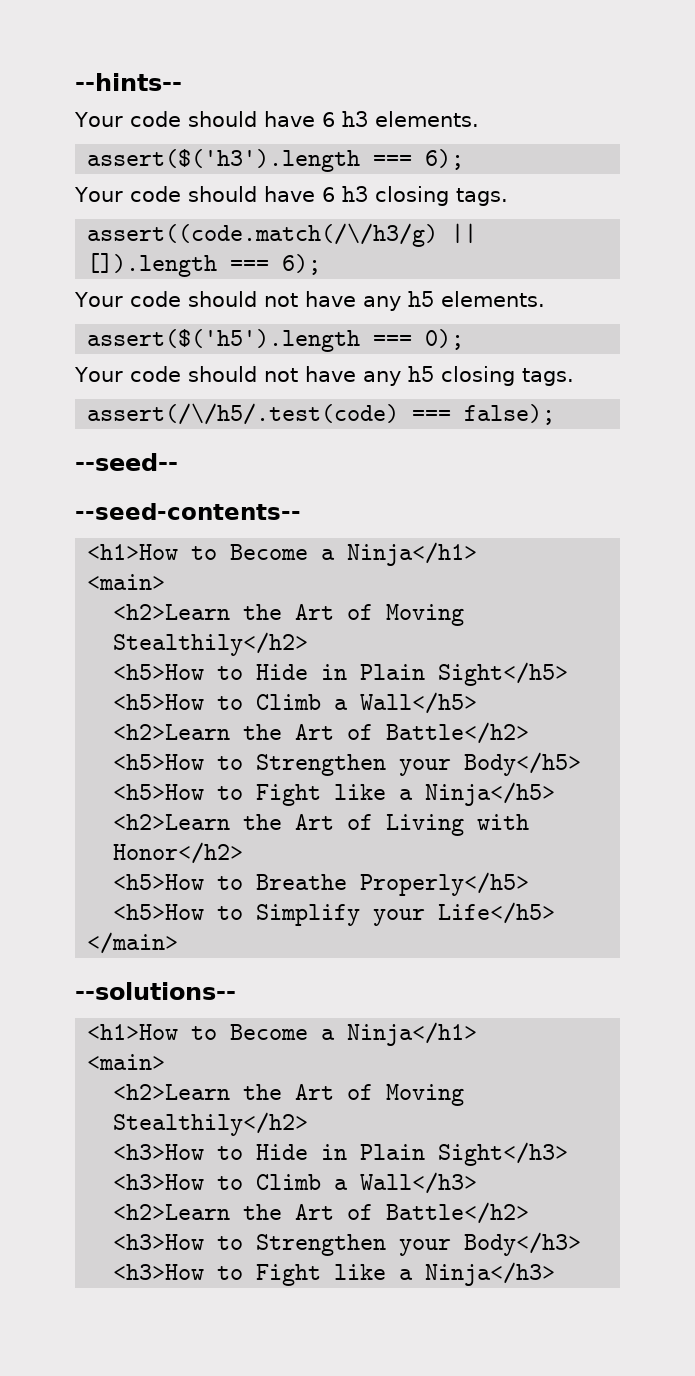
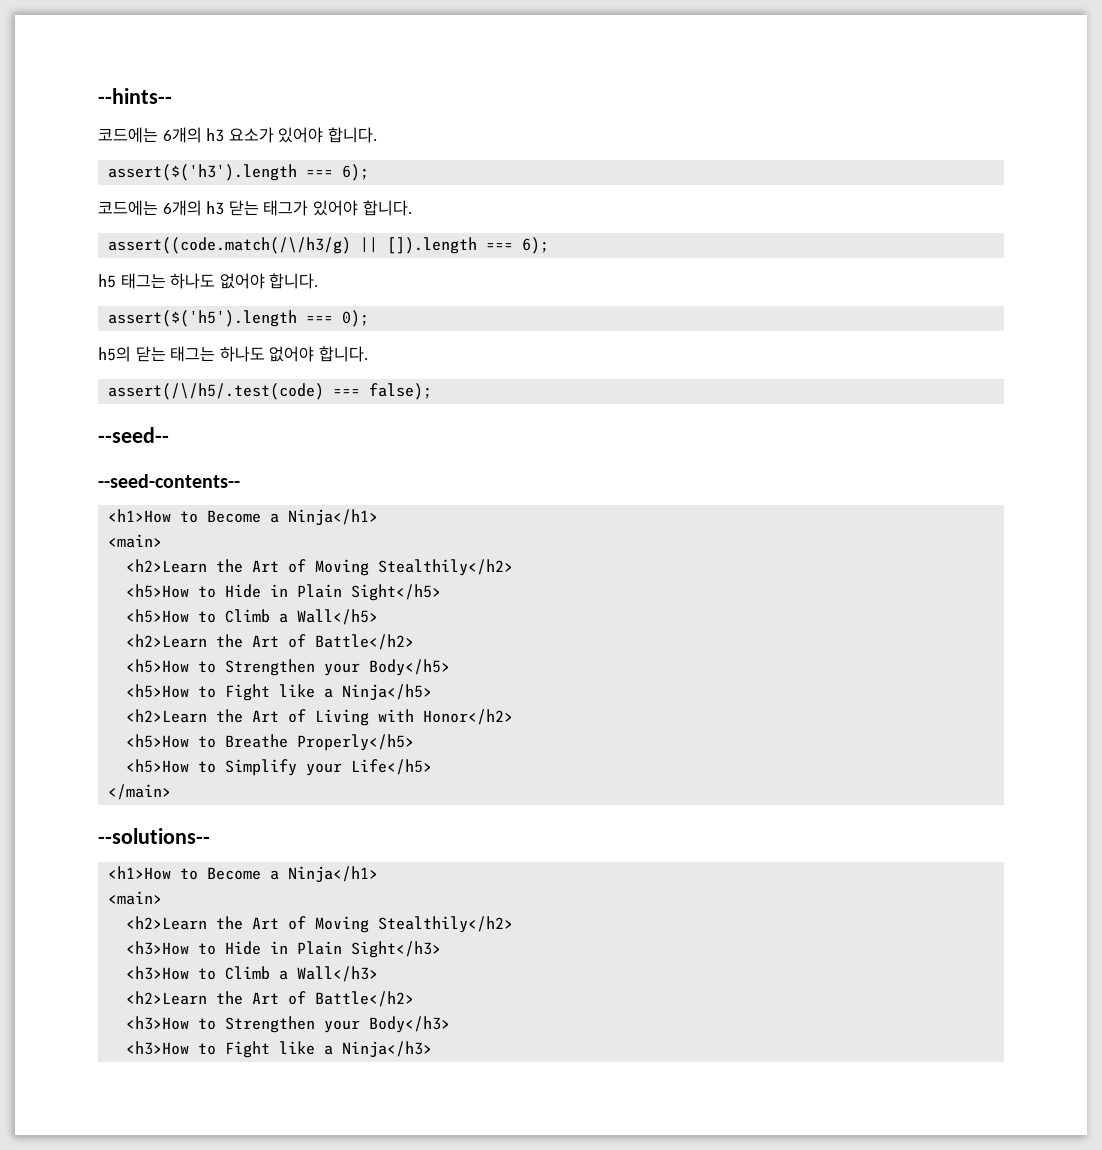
- Your code should have 6 h3 elements.
+ 코드에는 6개의 h3 요소가 있어야 합니다.
  assert($('h3').length === 6);
- Your code should have 6 h3 closing tags.
+ 코드에는 6개의 h3 닫는 태그가 있어야 합니다.
- Your code should not have any h5 elements.
+ h5 태그는 하나도 없어야 합니다.
  assert($('h5').length === 0);
- Your code should not have any h5 closing tags.
+ h5의 닫는 태그는 하나도 없어야 합니다.

